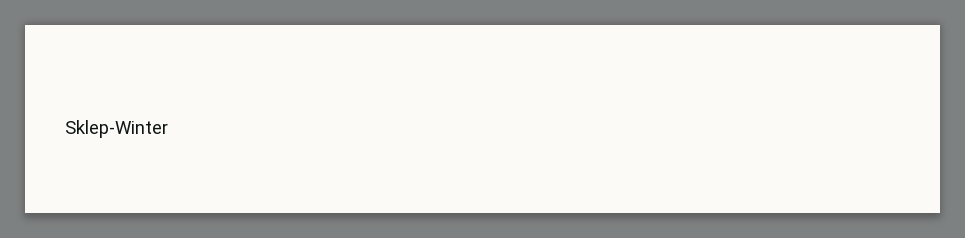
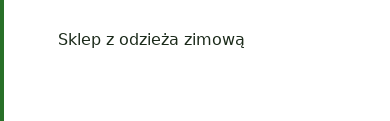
- Sklep-Winter
+ Sklep z odzieża zimową

